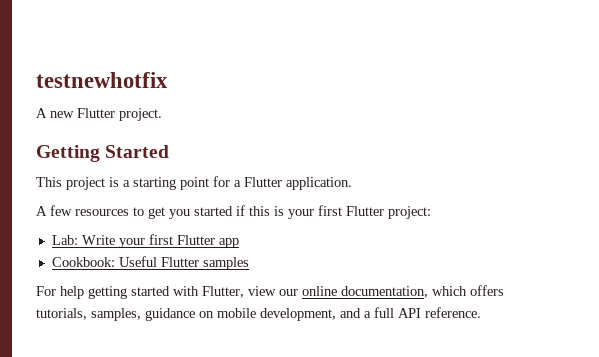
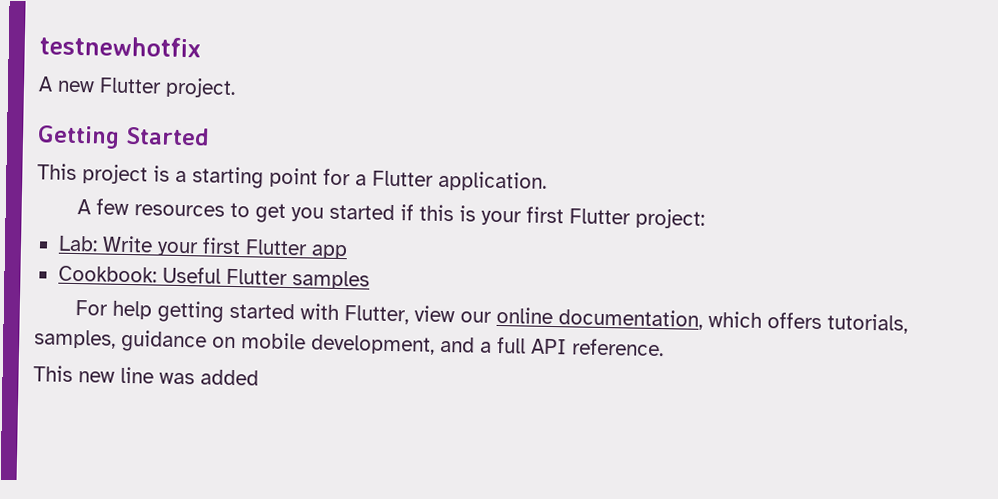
+ This new line was added

